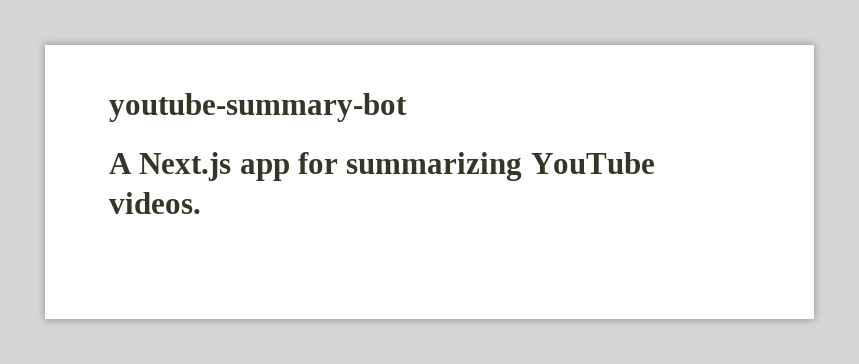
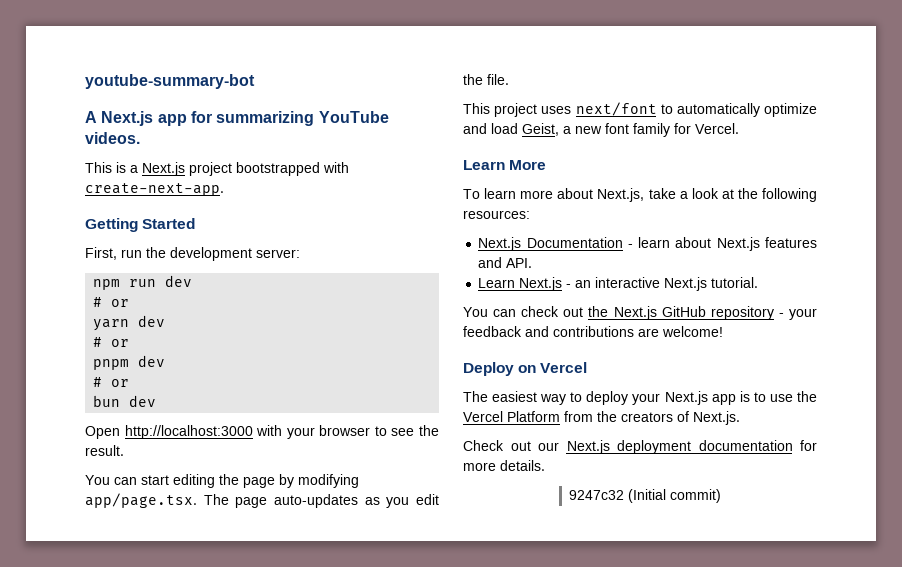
+ This is a Next.js project bootstrapped with create-next-app.
+ Getting Started
+ First, run the development server:
+ npm run dev
+ # or
+ yarn dev
+ # or
+ pnpm dev
+ # or
+ bun dev
+ Open http://localhost:3000 with your browser to see the result.
+ You can start editing the page by modifying app/page.tsx. The page auto-updates as you edit the file.
+ This project uses next/font to automatically optimize and load Geist, a new font family for Vercel.
+ Learn More
+ To learn more about Next.js, take a look at the following resources:
+ Next.js Documentation - learn about Next.js features and API.
+ Learn Next.js - an interactive Next.js tutorial.
+ You can check out the Next.js GitHub repository - your feedback and contributions are welcome!
+ Deploy on Vercel
+ The easiest way to deploy your Next.js app is to use the Vercel Platform from the creators of Next.js.
+ Check out our Next.js deployment documentation for more details.
+ 9247c32 (Initial commit)

